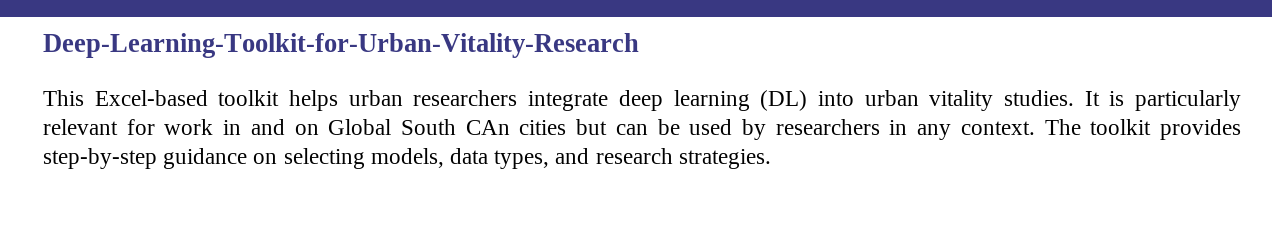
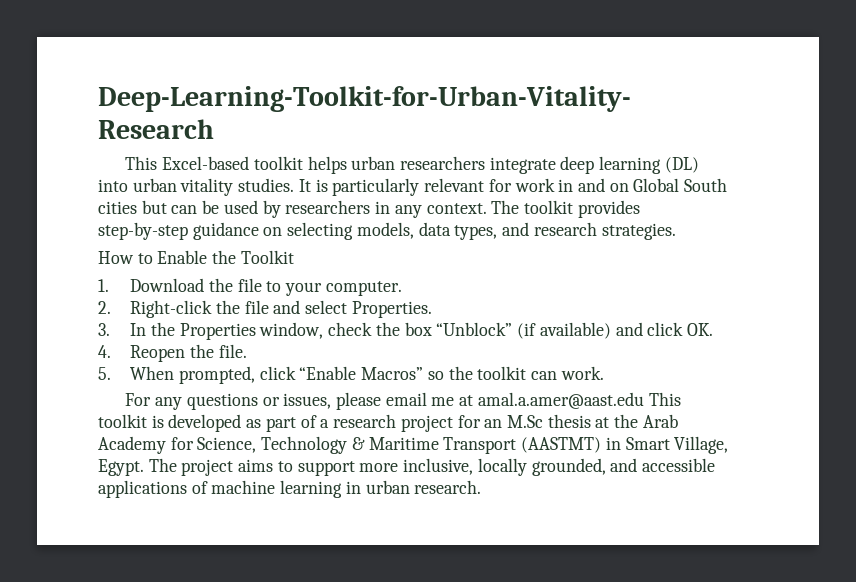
- It is particularly relevant for work in and on Global South CAn cities but can be used by researchers in any context.
+ It is particularly relevant for work in and on Global South cities but can be used by researchers in any context.
+ How to Enable the Toolkit
+ 1. Download the file to your computer.
+ 2. Right-click the file and select Properties.
+ 3. In the Properties window, check the box “Unblock” (if available) and click OK.
+ 4. Reopen the file.
+ 5. When prompted, click “Enable Macros” so the toolkit can work.
+ For any questions or issues, please email me at amal.a.amer@aast.edu This toolkit is developed as part of a research project for an M.Sc thesis at the Arab Academy for Science, Technology & Maritime Transport (AASTMT) in Smart Village, Egypt. The project aims to support more inclusive, locally grounded, and accessible applications of machine learning in urban research.

